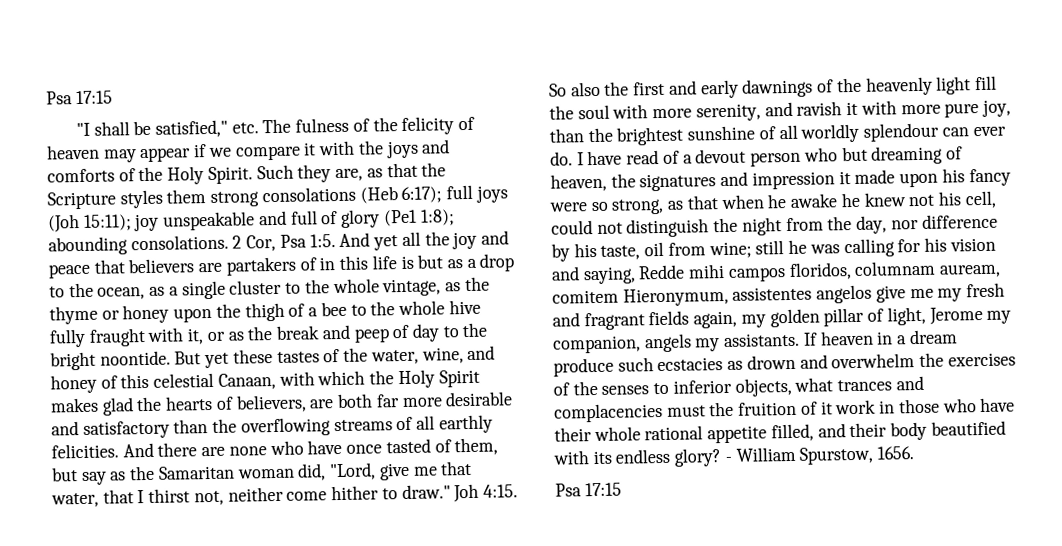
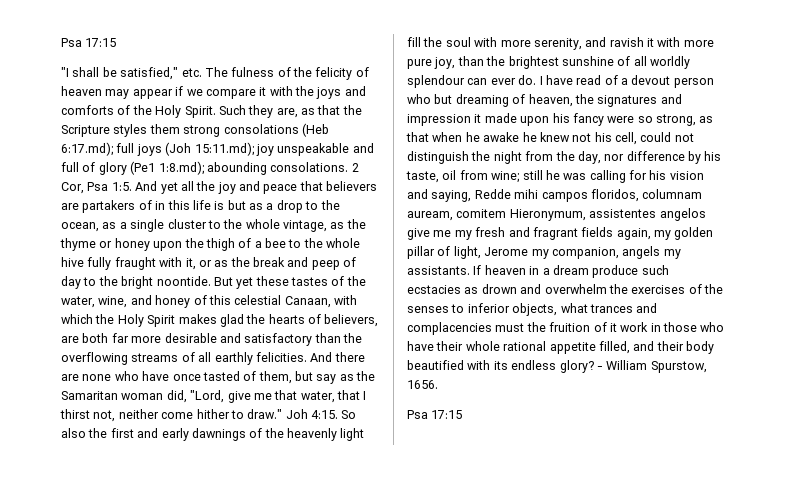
- Such they are, as that the Scripture styles them strong consolations (Heb 6:17); full joys (Joh 15:11); joy unspeakable and full of glory (Pe1 1:8); abounding consolations.
+ Such they are, as that the Scripture styles them strong consolations (Heb 6:17.md); full joys (Joh 15:11.md); joy unspeakable and full of glory (Pe1 1:8.md); abounding consolations.

